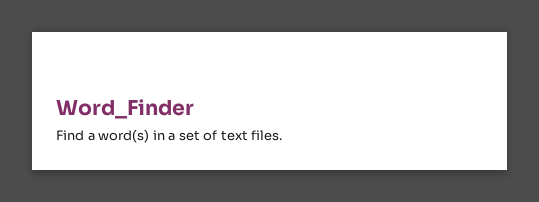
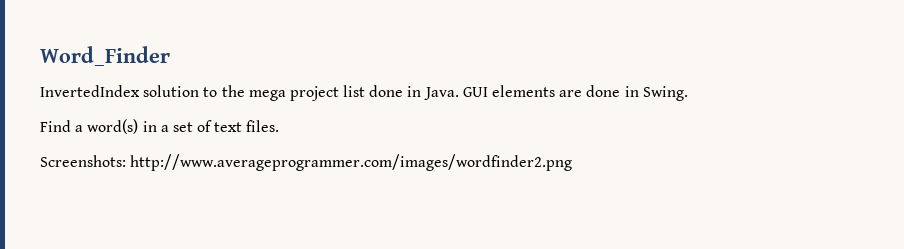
+ InvertedIndex solution to the mega project list done in Java. GUI elements are done in Swing.
+ Screenshots: http://www.averageprogrammer.com/images/wordfinder2.png

